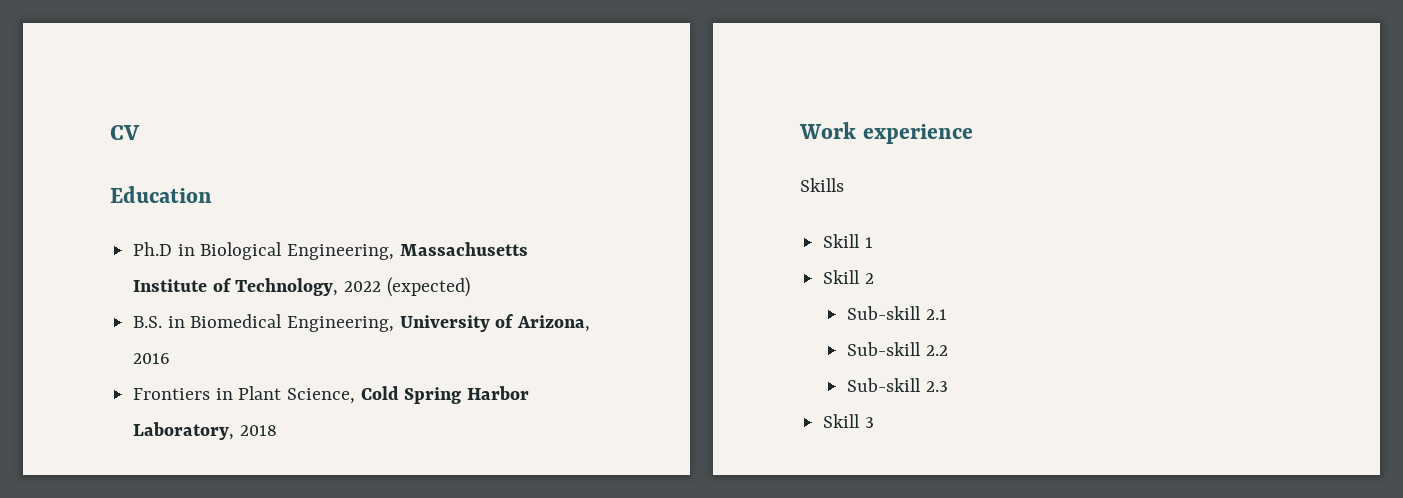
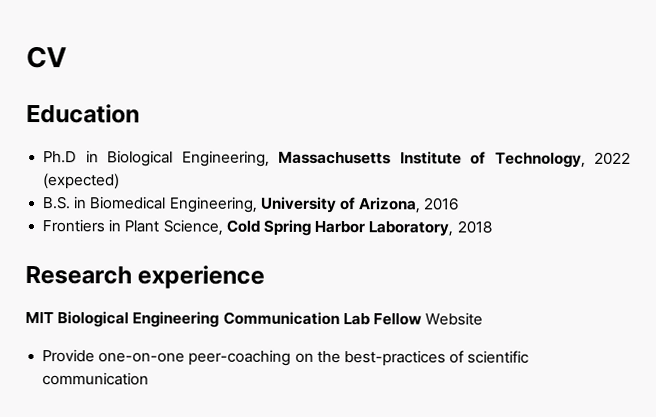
- Work experience
+ Research experience
- Skills
- Skill 1
- Skill 2
- Sub-skill 2.1
- Sub-skill 2.2
- Sub-skill 2.3
- Skill 3
+ MIT Biological Engineering Communication Lab Fellow Website
+ Provide one-on-one peer-coaching on the best-practices of scientific communication

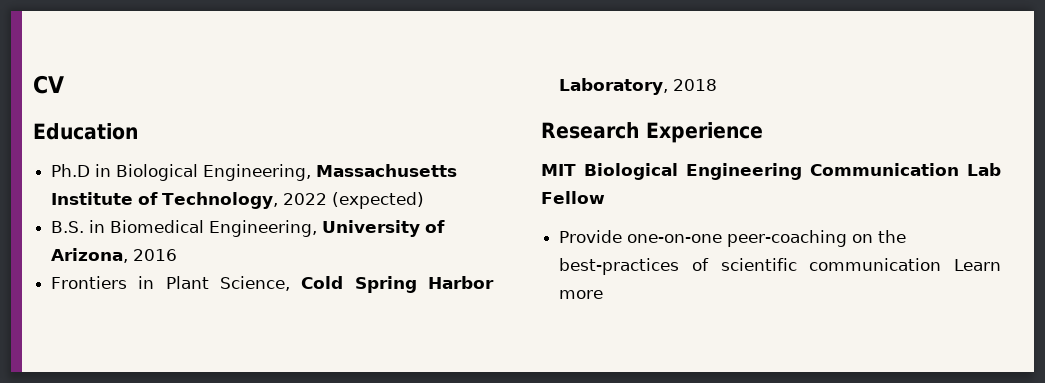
- Research experience
+ Research Experience
- MIT Biological Engineering Communication Lab Fellow Website
+ MIT Biological Engineering Communication Lab Fellow
- Provide one-on-one peer-coaching on the best-practices of scientific communication
+ Provide one-on-one peer-coaching on the best-practices of scientific communication Learn more

